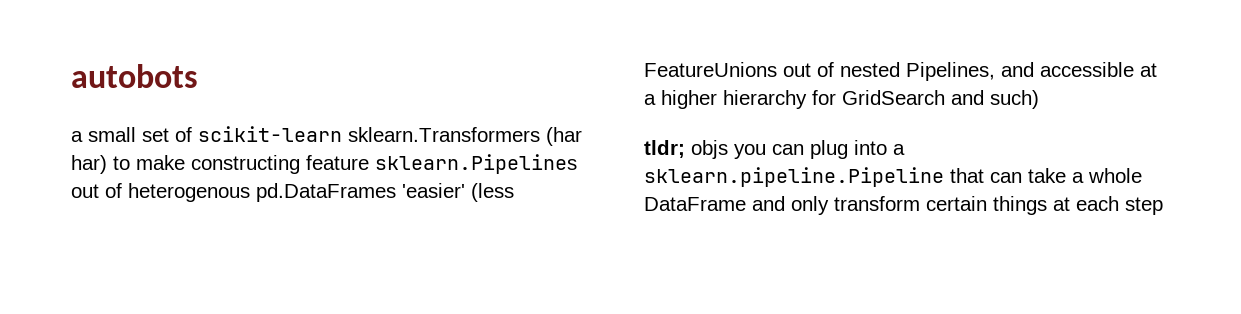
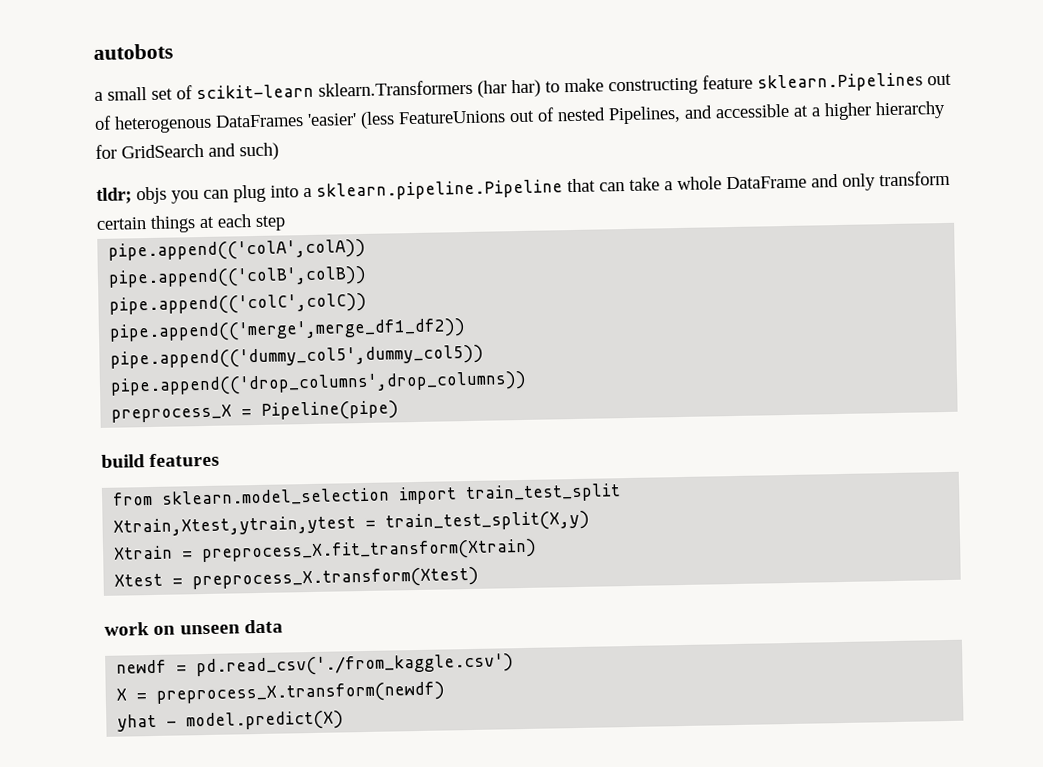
- a small set of scikit-learn sklearn.Transformers (har har) to make constructing feature sklearn.Pipelines out of heterogenous pd.DataFrames 'easier' (less FeatureUnions out of nested Pipelines, and accessible at a higher hierarchy for GridSearch and such)
+ a small set of scikit-learn sklearn.Transformers (har har) to make constructing feature sklearn.Pipelines out of heterogenous DataFrames 'easier' (less FeatureUnions out of nested Pipelines, and accessible at a higher hierarchy for GridSearch and such)
+ pipe.append(('colA',colA))
+ pipe.append(('colB',colB))
+ pipe.append(('colC',colC))
+ pipe.append(('merge',merge_df1_df2))
+ pipe.append(('dummy_col5',dummy_col5))
+ pipe.append(('drop_columns',drop_columns))
+ preprocess_X = Pipeline(pipe)
+ build features
+ from sklearn.model_selection import train_test_split
+ Xtrain,Xtest,ytrain,ytest = train_test_split(X,y)
+ Xtrain = preprocess_X.fit_transform(Xtrain)
+ Xtest = preprocess_X.transform(Xtest)
+ work on unseen data
+ newdf = pd.read_csv('./from_kaggle.csv')
+ X = preprocess_X.transform(newdf)
+ yhat - model.predict(X)

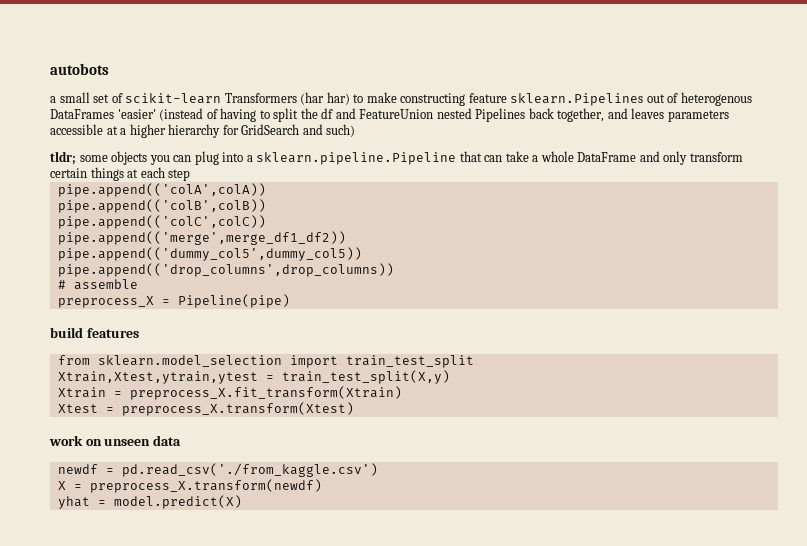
- a small set of scikit-learn sklearn.Transformers (har har) to make constructing feature sklearn.Pipelines out of heterogenous DataFrames 'easier' (less FeatureUnions out of nested Pipelines, and accessible at a higher hierarchy for GridSearch and such)
+ a small set of scikit-learn Transformers (har har) to make constructing feature sklearn.Pipelines out of heterogenous DataFrames 'easier' (instead of having to split the df and FeatureUnion nested Pipelines back together, and leaves parameters accessible at a higher hierarchy for GridSearch and such)
- tldr; objs you can plug into a sklearn.pipeline.Pipeline that can take a whole DataFrame and only transform certain things at each step
+ tldr; some objects you can plug into a sklearn.pipeline.Pipeline that can take a whole DataFrame and only transform certain things at each step
+ # assemble
- yhat - model.predict(X)
+ yhat = model.predict(X)

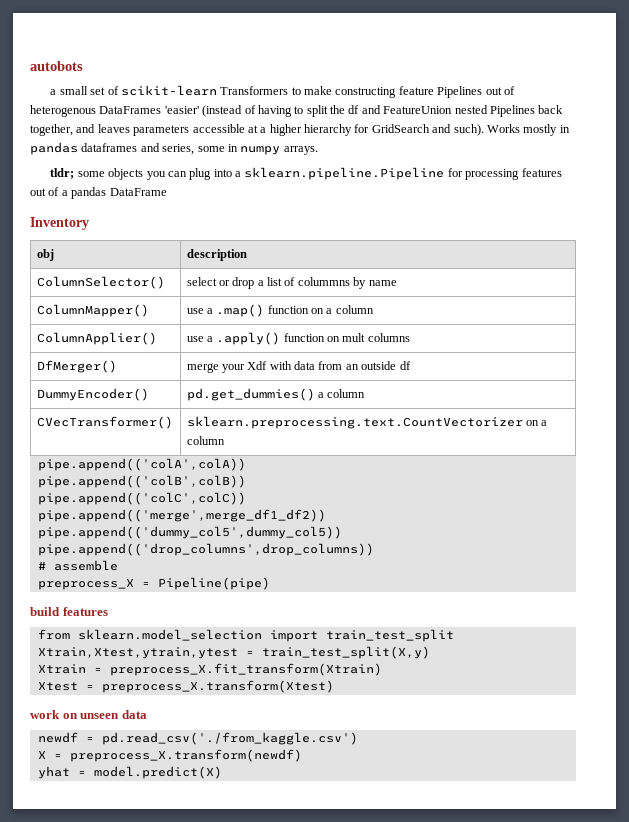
- a small set of scikit-learn Transformers (har har) to make constructing feature sklearn.Pipelines out of heterogenous DataFrames 'easier' (instead of having to split the df and FeatureUnion nested Pipelines back together, and leaves parameters accessible at a higher hierarchy for GridSearch and such)
+ a small set of scikit-learn Transformers to make constructing feature Pipelines out of heterogenous DataFrames 'easier' (instead of having to split the df and FeatureUnion nested Pipelines back together, and leaves parameters accessible at a higher hierarchy for GridSearch and such). Works mostly in pandas dataframes and series, some in numpy arrays.
- tldr; some objects you can plug into a sklearn.pipeline.Pipeline that can take a whole DataFrame and only transform certain things at each step
+ tldr; some objects you can plug into a sklearn.pipeline.Pipeline for processing features out of a pandas DataFrame
+ Inventory
+ obj | description
+ ColumnSelector() | select or drop a list of colummns by name
+ ColumnMapper() | use a .map() function on a column
+ ColumnApplier() | use a .apply() function on mult columns
+ DfMerger() | merge your Xdf with data from an outside df
+ DummyEncoder() | pd.get_dummies() a column
+ CVecTransformer() | sklearn.preprocessing.text.CountVectorizer on a column

